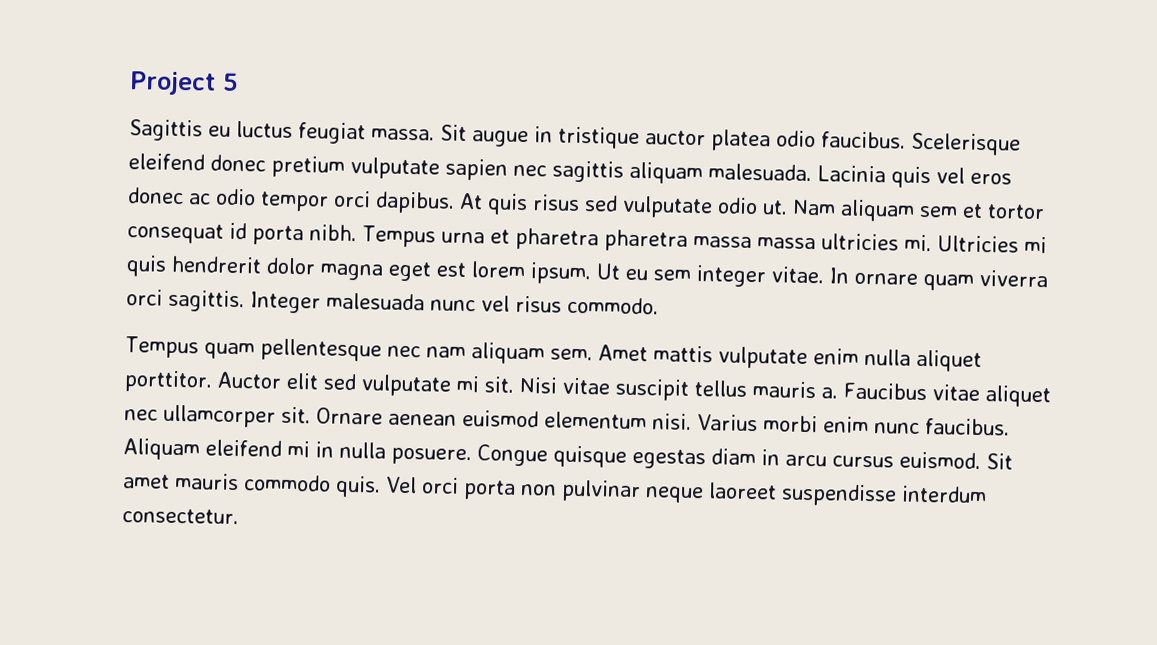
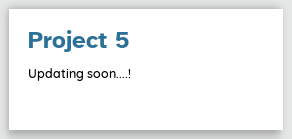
- Sagittis eu luctus feugiat massa. Sit augue in tristique auctor platea odio faucibus. Scelerisque eleifend donec pretium vulputate sapien nec sagittis aliquam malesuada. Lacinia quis vel eros donec ac odio tempor orci dapibus. At quis risus sed vulputate odio ut. Nam aliquam sem et tortor consequat id porta nibh. Tempus urna et pharetra pharetra massa massa ultricies mi. Ultricies mi quis hendrerit dolor magna eget est lorem ipsum. Ut eu sem integer vitae. In ornare quam viverra orci sagittis. Integer malesuada nunc vel risus commodo.
- Tempus quam pellentesque nec nam aliquam sem. Amet mattis vulputate enim nulla aliquet porttitor. Auctor elit sed vulputate mi sit. Nisi vitae suscipit tellus mauris a. Faucibus vitae aliquet nec ullamcorper sit. Ornare aenean euismod elementum nisi. Varius morbi enim nunc faucibus. Aliquam eleifend mi in nulla posuere. Congue quisque egestas diam in arcu cursus euismod. Sit amet mauris commodo quis. Vel orci porta non pulvinar neque laoreet suspendisse interdum consectetur.
+ Updating soon....!

